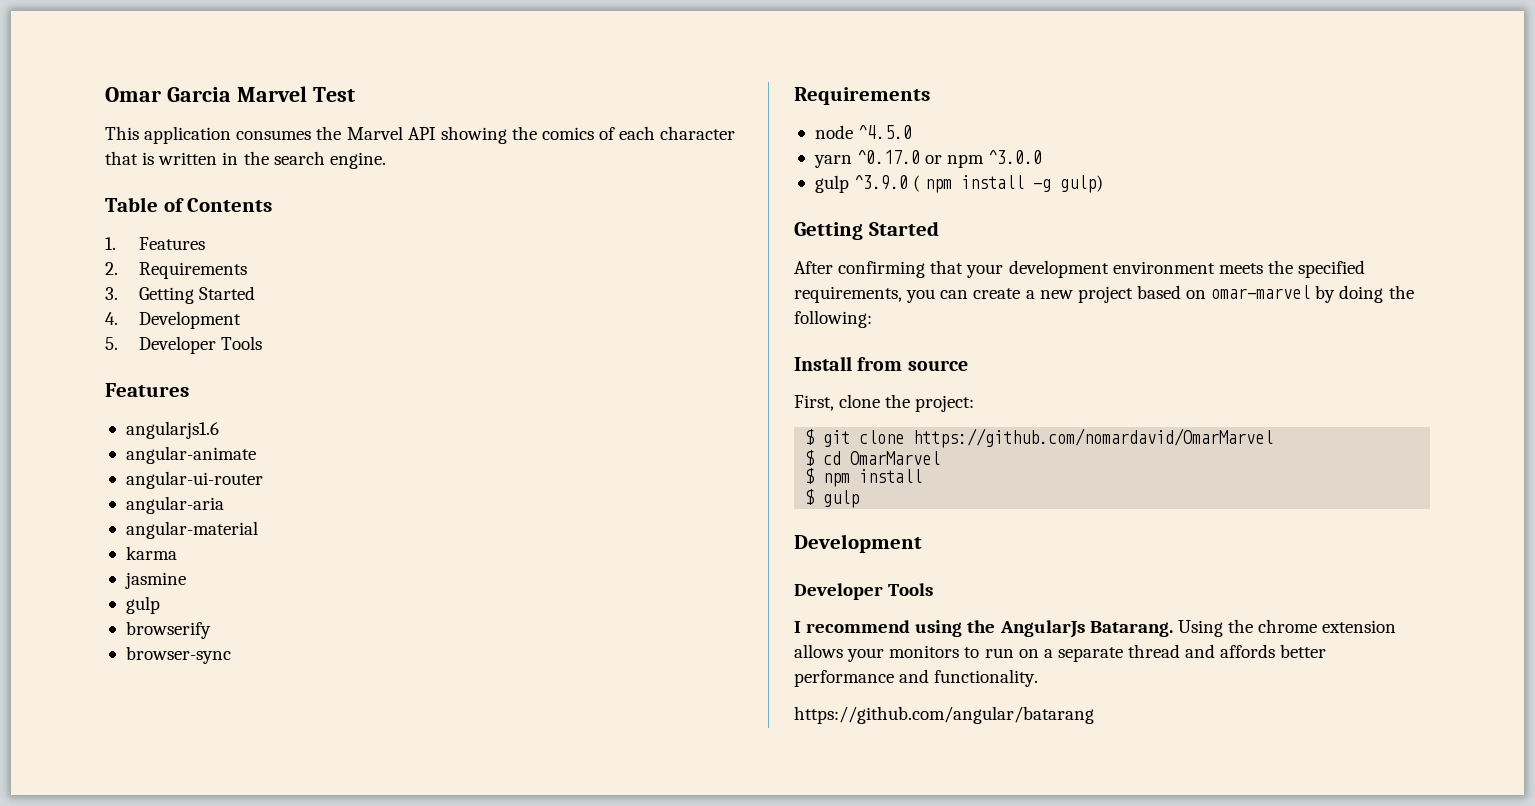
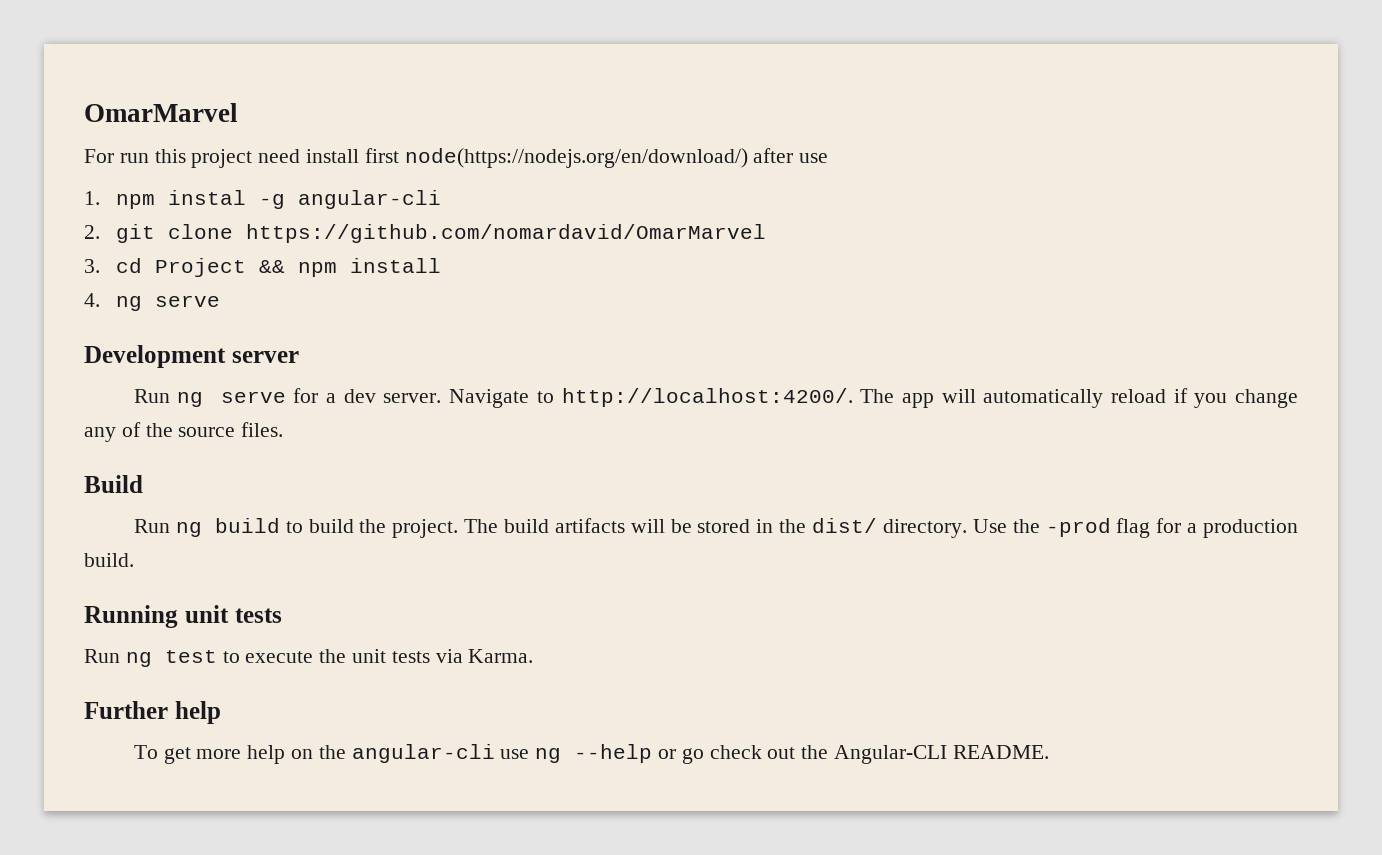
- Omar Garcia Marvel Test
- This application consumes the Marvel API showing the comics of each character that is written in the search engine.
- Table of Contents
- 1. Features
- 2. Requirements
- 3. Getting Started
- 4. Development
- 5. Developer Tools
- Features
- angularjs1.6
- angular-animate
- angular-ui-router
- angular-aria
- angular-material
- karma
- jasmine
- gulp
- browserify
- browser-sync
- Requirements
- node ^4.5.0
- yarn ^0.17.0 or npm ^3.0.0
- gulp ^3.9.0 ( npm install -g gulp)
- Getting Started
- After confirming that your development environment meets the specified requirements, you can create a new project based on omar-marvel by doing the following:
- Install from source
- First, clone the project:
- $ git clone https://github.com/nomardavid/OmarMarvel
- $ cd OmarMarvel
- $ npm install
- $ gulp
- Development
- Developer Tools
- I recommend using the AngularJs Batarang. Using the chrome extension allows your monitors to run on a separate thread and affords better performance and functionality.
- https://github.com/angular/batarang
+ OmarMarvel
+ For run this project need install first node(https://nodejs.org/en/download/) after use
+ 1. npm instal -g angular-cli
+ 2. git clone https://github.com/nomardavid/OmarMarvel
+ 3. cd Project && npm install
+ 4. ng serve
+ Development server
+ Run ng serve for a dev server. Navigate to http://localhost:4200/. The app will automatically reload if you change any of the source files.
+ Build
+ Run ng build to build the project. The build artifacts will be stored in the dist/ directory. Use the -prod flag for a production build.
+ Running unit tests
+ Run ng test to execute the unit tests via Karma.
+ Further help
+ To get more help on the angular-cli use ng --help or go check out the Angular-CLI README.

